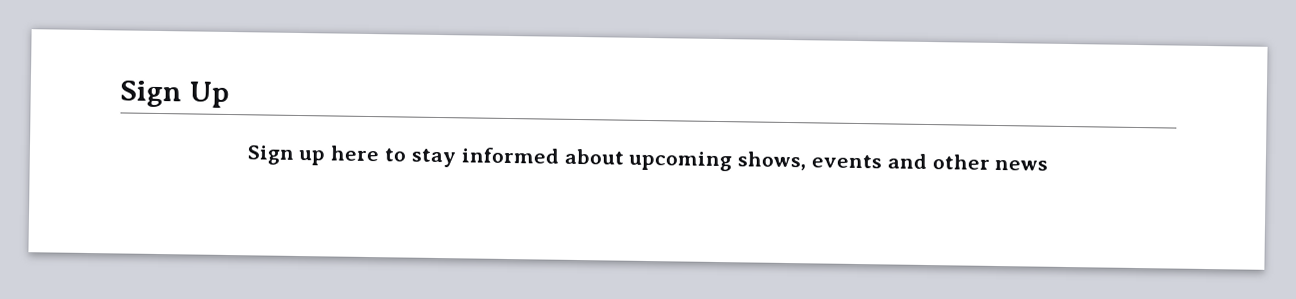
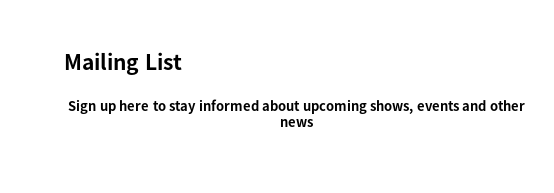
- Sign Up
+ Mailing List

